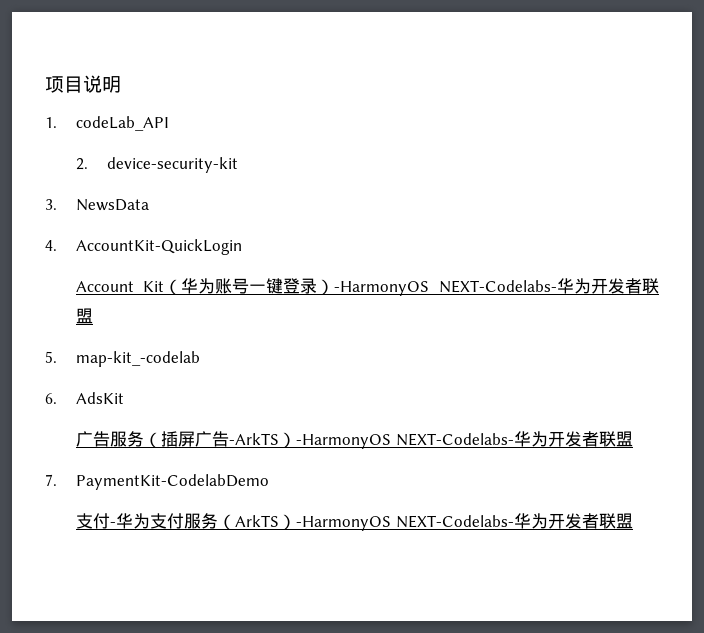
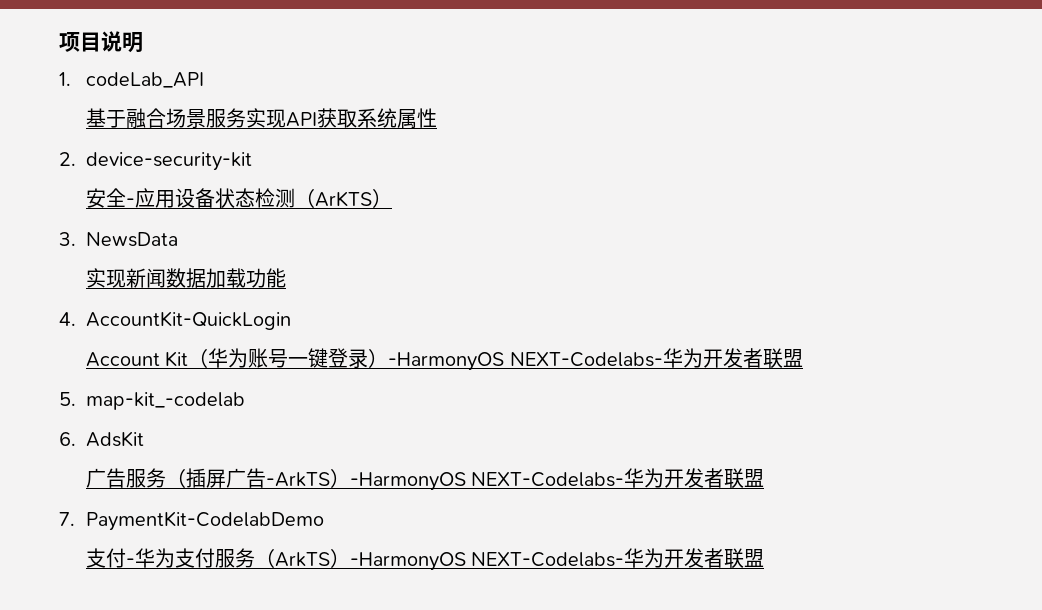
+ 基于融合场景服务实现API获取系统属性
  2. device-security-kit
+ 安全-应用设备状态检测（ArKTS）
  3. NewsData
+ 实现新闻数据加载功能

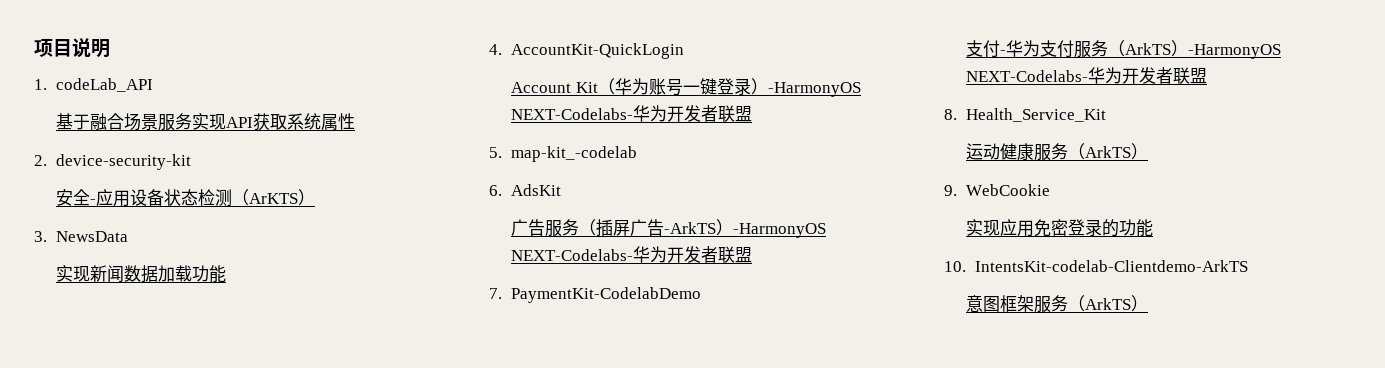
+ 8. Health_Service_Kit
+ 运动健康服务（ArkTS）
+ 9. WebCookie
+ 实现应用免密登录的功能
+ 10. IntentsKit-codelab-Clientdemo-ArkTS
+ 意图框架服务（ArkTS）

